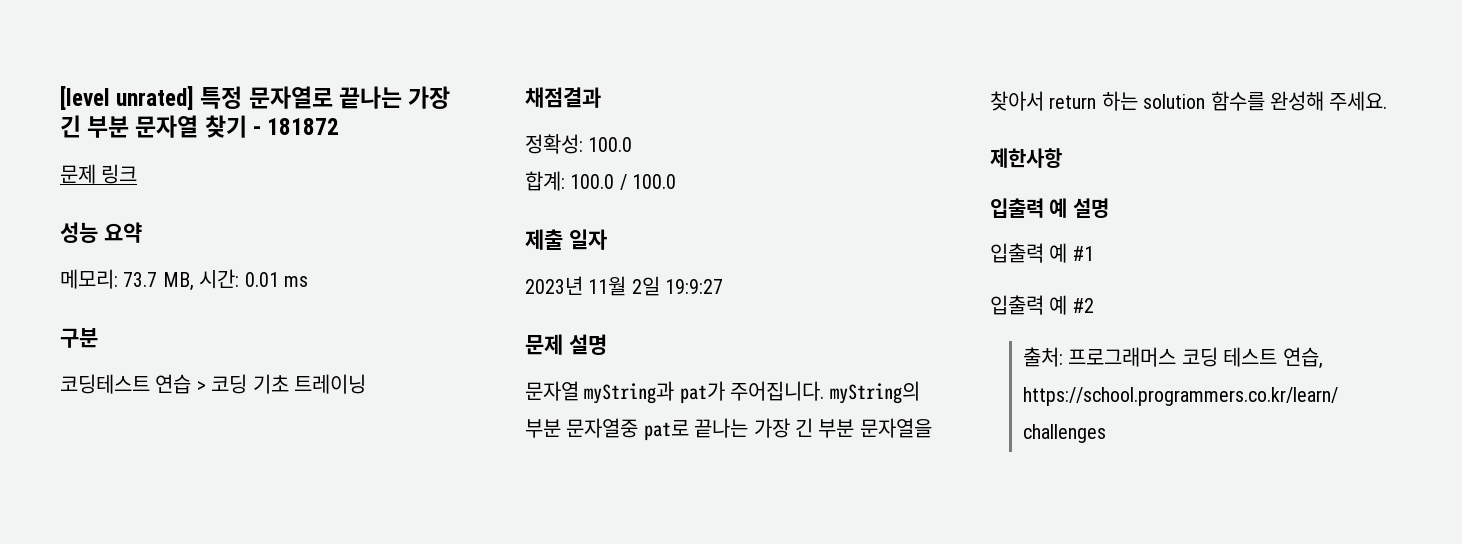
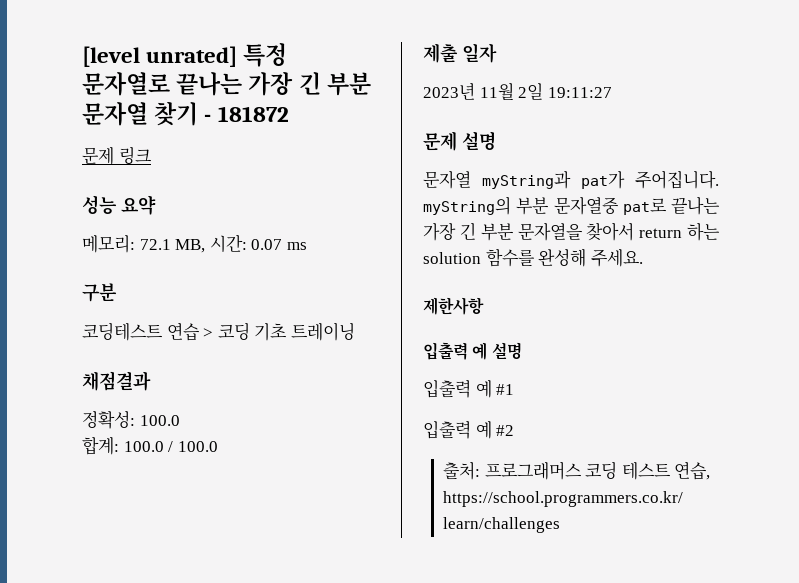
- 메모리: 73.7 MB, 시간: 0.01 ms
+ 메모리: 72.1 MB, 시간: 0.07 ms
- 2023년 11월 2일 19:9:27
+ 2023년 11월 2일 19:11:27

